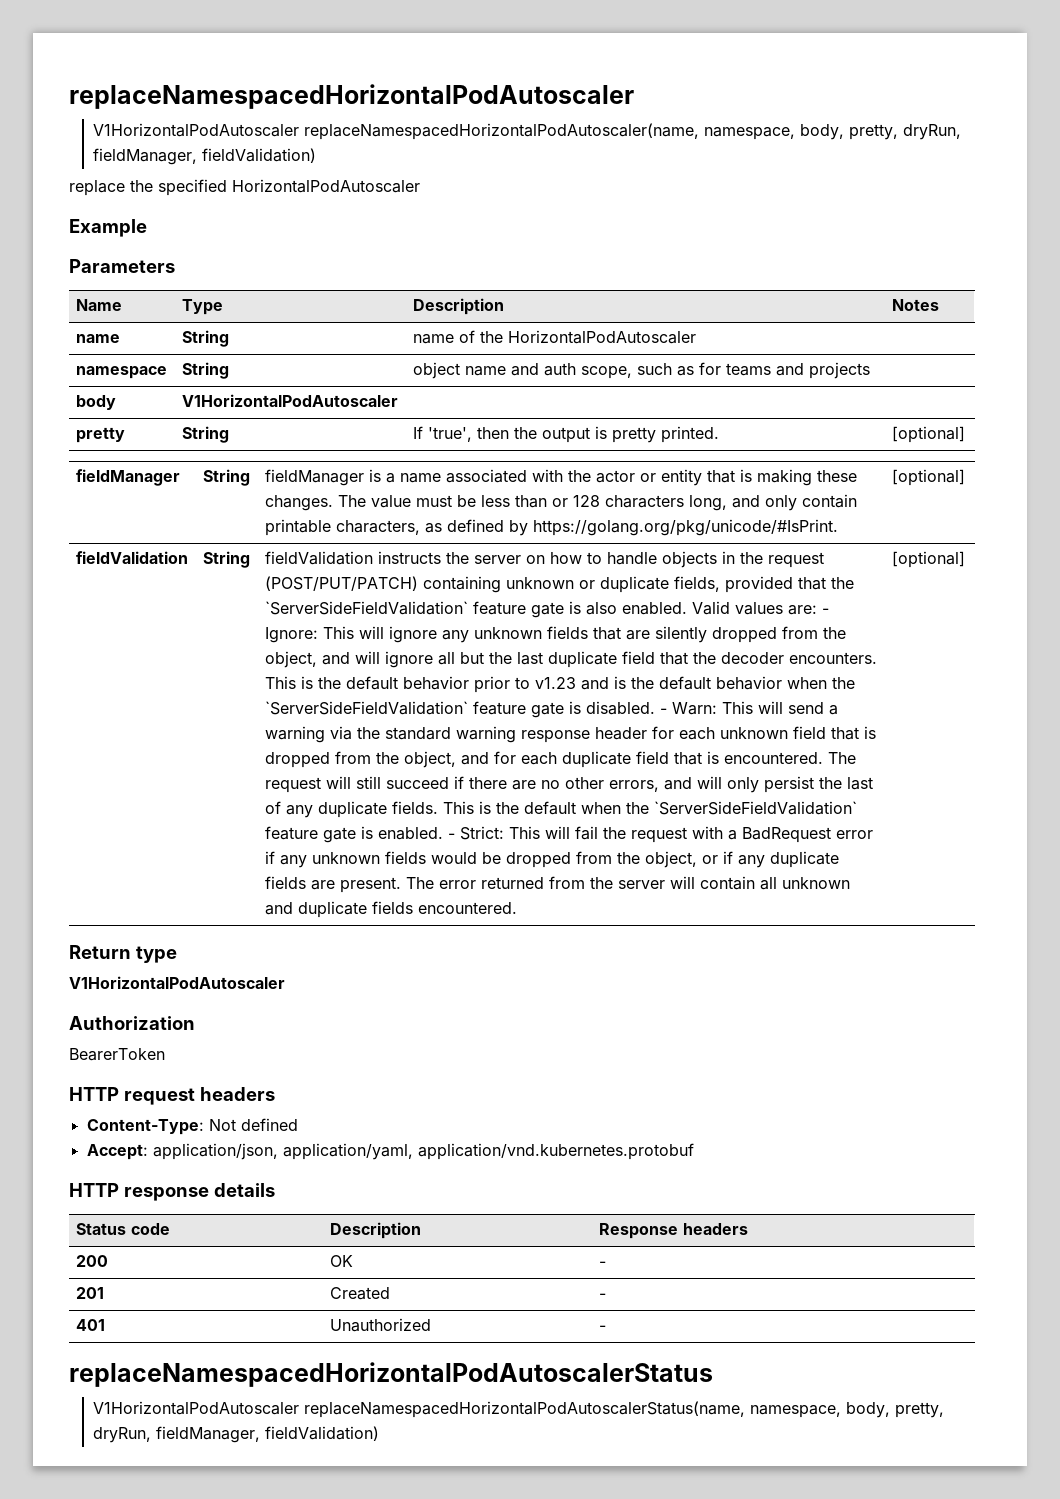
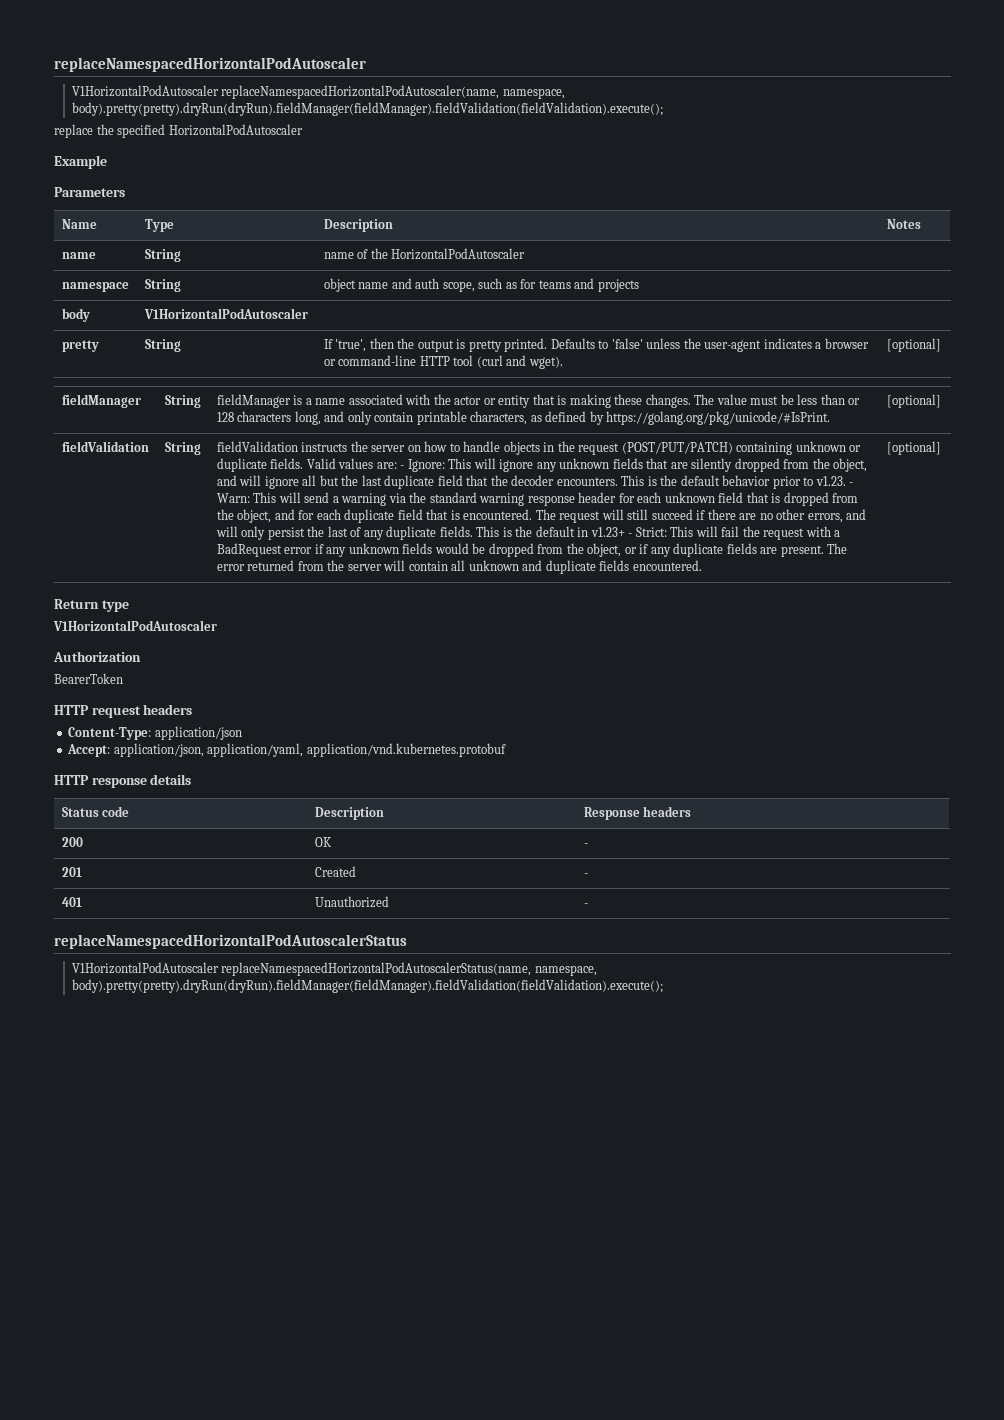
- V1HorizontalPodAutoscaler replaceNamespacedHorizontalPodAutoscaler(name, namespace, body, pretty, dryRun, fieldManager, fieldValidation)
+ V1HorizontalPodAutoscaler replaceNamespacedHorizontalPodAutoscaler(name, namespace, body).pretty(pretty).dryRun(dryRun).fieldManager(fieldManager).fieldValidation(fieldValidation).execute();
- pretty | String | If 'true', then the output is pretty printed. | [optional]
+ pretty | String | If 'true', then the output is pretty printed. Defaults to 'false' unless the user-agent indicates a browser or command-line HTTP tool (curl and wget). | [optional]
- fieldValidation instructs the server on how to handle objects in the request (POST/PUT/PATCH) containing unknown or duplicate fields, provided that the `ServerSideFieldValidation` feature gate is also enabled.
+ fieldValidation instructs the server on how to handle objects in the request (POST/PUT/PATCH) containing unknown or duplicate fields.
- This is the default behavior prior to v1.23 and is the default behavior when the `ServerSideFieldValidation` feature gate is disabled. - Warn: This will send a warning via the standard warning response header for each unknown field that is dropped from the object, and for each duplicate field that is encountered.
+ This is the default behavior prior to v1.23. - Warn: This will send a warning via the standard warning response header for each unknown field that is dropped from the object, and for each duplicate field that is encountered.
- This is the default when the `ServerSideFieldValidation` feature gate is enabled. - Strict: This will fail the request with a BadRequest error if any unknown fields would be dropped from the object, or if any duplicate fields are present.
+ This is the default in v1.23+ - Strict: This will fail the request with a BadRequest error if any unknown fields would be dropped from the object, or if any duplicate fields are present.
- Content-Type: Not defined
+ Content-Type: application/json
- V1HorizontalPodAutoscaler replaceNamespacedHorizontalPodAutoscalerStatus(name, namespace, body, pretty, dryRun, fieldManager, fieldValidation)
+ V1HorizontalPodAutoscaler replaceNamespacedHorizontalPodAutoscalerStatus(name, namespace, body).pretty(pretty).dryRun(dryRun).fieldManager(fieldManager).fieldValidation(fieldValidation).execute();

